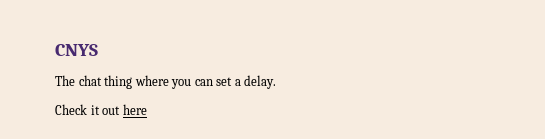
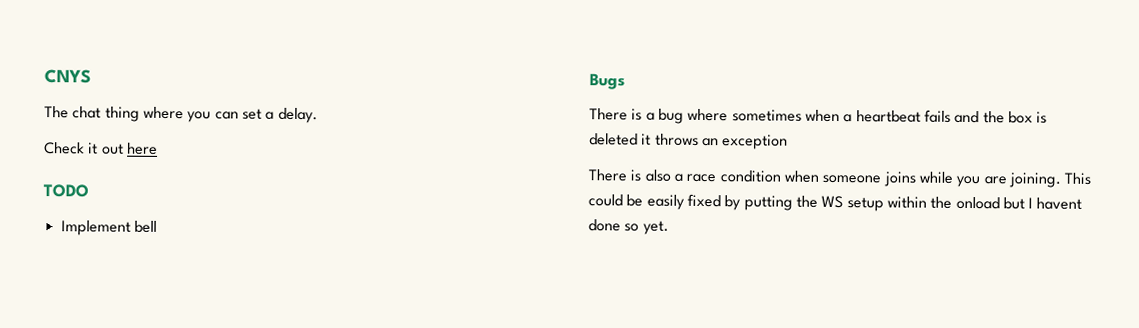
+ TODO
+ Implement bell
+ Bugs
+ There is a bug where sometimes when a heartbeat fails and the box is deleted it throws an exception
+ There is also a race condition when someone joins while you are joining. This could be easily fixed by putting the WS setup within the onload but I havent done so yet.

